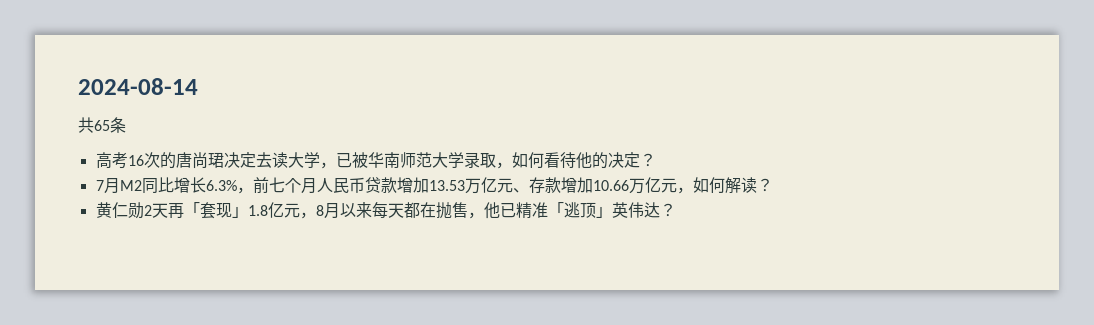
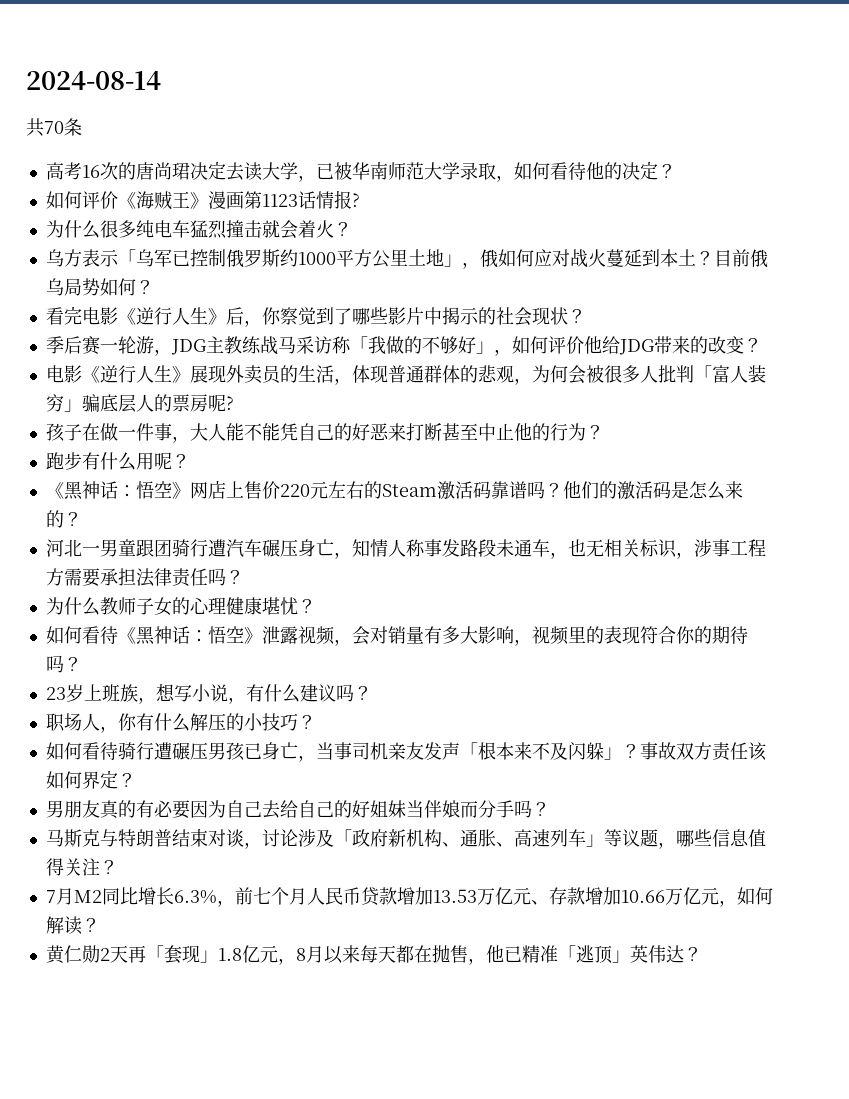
- 共65条
+ 共70条
+ 如何评价《海贼王》漫画第1123话情报?
+ 为什么很多纯电车猛烈撞击就会着火？
+ 乌方表示「乌军已控制俄罗斯约1000平方公里土地」，俄如何应对战火蔓延到本土？目前俄乌局势如何？
+ 看完电影《逆行人生》后，你察觉到了哪些影片中揭示的社会现状？
+ 季后赛一轮游，JDG主教练战马采访称「我做的不够好」，如何评价他给JDG带来的改变？
+ 电影《逆行人生》展现外卖员的生活，体现普通群体的悲观，为何会被很多人批判「富人装穷」骗底层人的票房呢?
+ 孩子在做一件事，大人能不能凭自己的好恶来打断甚至中止他的行为？
+ 跑步有什么用呢？
+ 《黑神话：悟空》网店上售价220元左右的Steam激活码靠谱吗？他们的激活码是怎么来的？
+ 河北一男童跟团骑行遭汽车碾压身亡，知情人称事发路段未通车，也无相关标识，涉事工程方需要承担法律责任吗？
+ 为什么教师子女的心理健康堪忧？
+ 如何看待《黑神话：悟空》泄露视频，会对销量有多大影响，视频里的表现符合你的期待吗？
+ 23岁上班族，想写小说，有什么建议吗？
+ 职场人，你有什么解压的小技巧？
+ 如何看待骑行遭碾压男孩已身亡，当事司机亲友发声「根本来不及闪躲」？事故双方责任该如何界定？
+ 男朋友真的有必要因为自己去给自己的好姐妹当伴娘而分手吗？
+ 马斯克与特朗普结束对谈，讨论涉及「政府新机构、通胀、高速列车」等议题，哪些信息值得关注？

